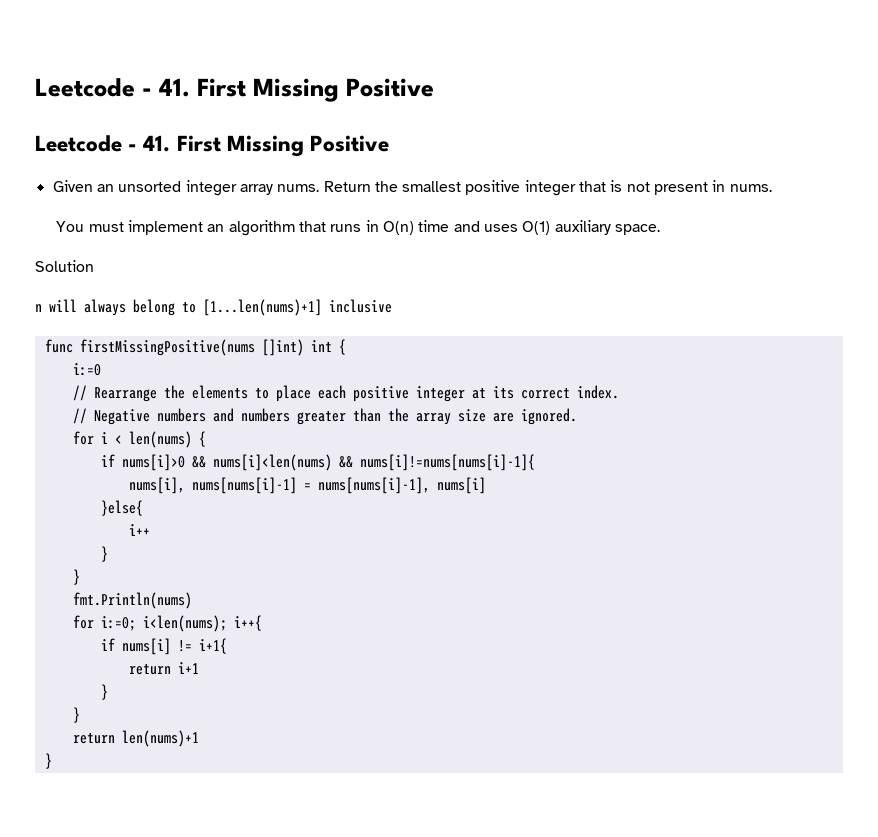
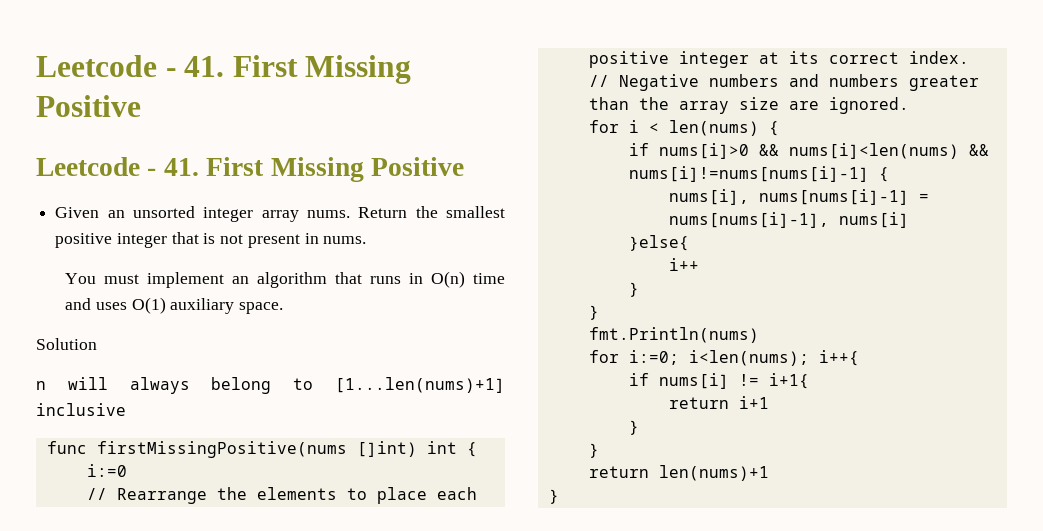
- if nums[i]>0 && nums[i]<len(nums) && nums[i]!=nums[nums[i]-1]{
+ if nums[i]>0 && nums[i]<len(nums) && nums[i]!=nums[nums[i]-1] {

